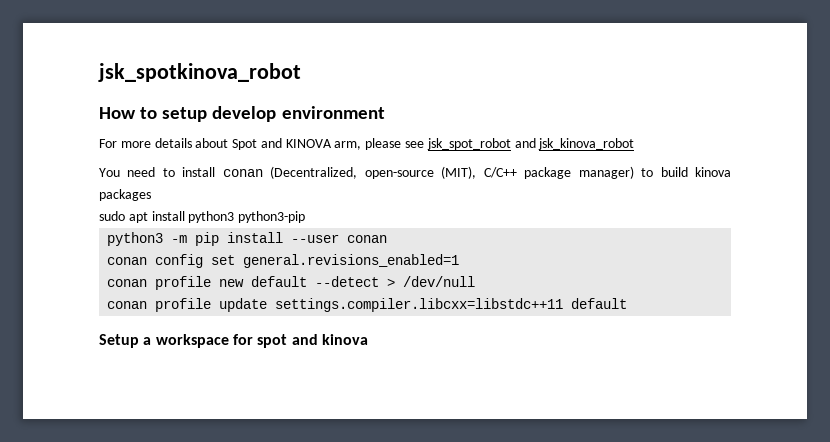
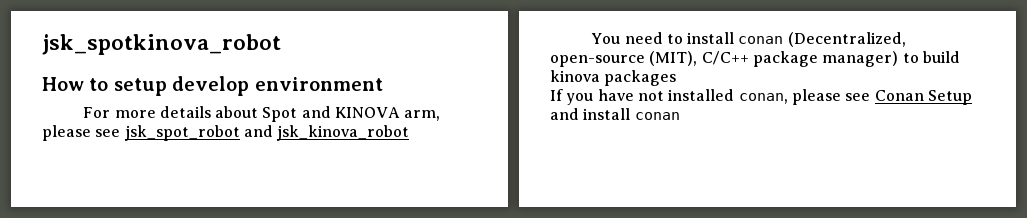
- sudo apt install python3 python3-pip
- python3 -m pip install --user conan
- conan config set general.revisions_enabled=1
- conan profile new default --detect > /dev/null
- conan profile update settings.compiler.libcxx=libstdc++11 default
- Setup a workspace for spot and kinova
+ If you have not installed conan, please see Conan Setup and install conan

